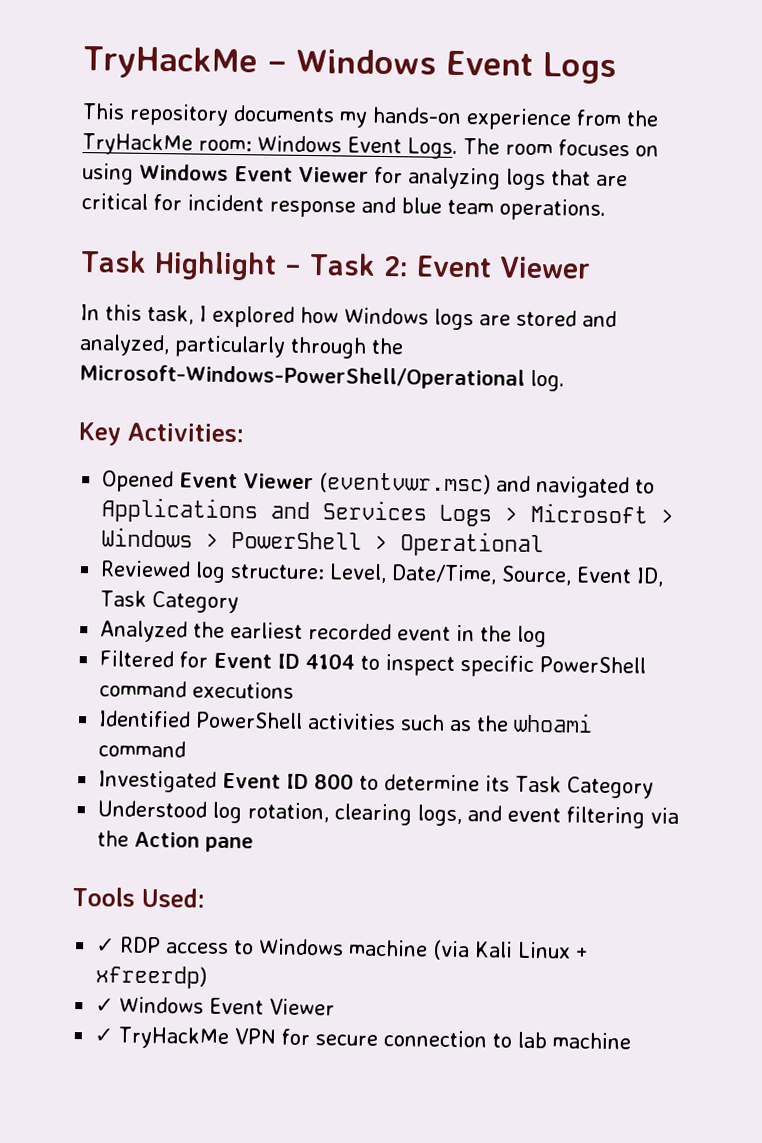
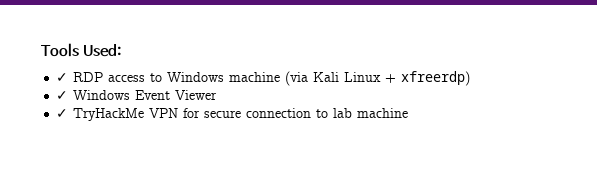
- TryHackMe – Windows Event Logs
- This repository documents my hands-on experience from the TryHackMe room: Windows Event Logs. The room focuses on using Windows Event Viewer for analyzing logs that are critical for incident response and blue team operations.
- Task Highlight – Task 2: Event Viewer
- In this task, I explored how Windows logs are stored and analyzed, particularly through the Microsoft-Windows-PowerShell/Operational log.
- Key Activities:
- Opened Event Viewer (eventvwr.msc) and navigated to Applications and Services Logs > Microsoft > Windows > PowerShell > Operational
- Reviewed log structure: Level, Date/Time, Source, Event ID, Task Category
- Analyzed the earliest recorded event in the log
- Filtered for Event ID 4104 to inspect specific PowerShell command executions
- Identified PowerShell activities such as the whoami command
- Investigated Event ID 800 to determine its Task Category
- Understood log rotation, clearing logs, and event filtering via the Action pane

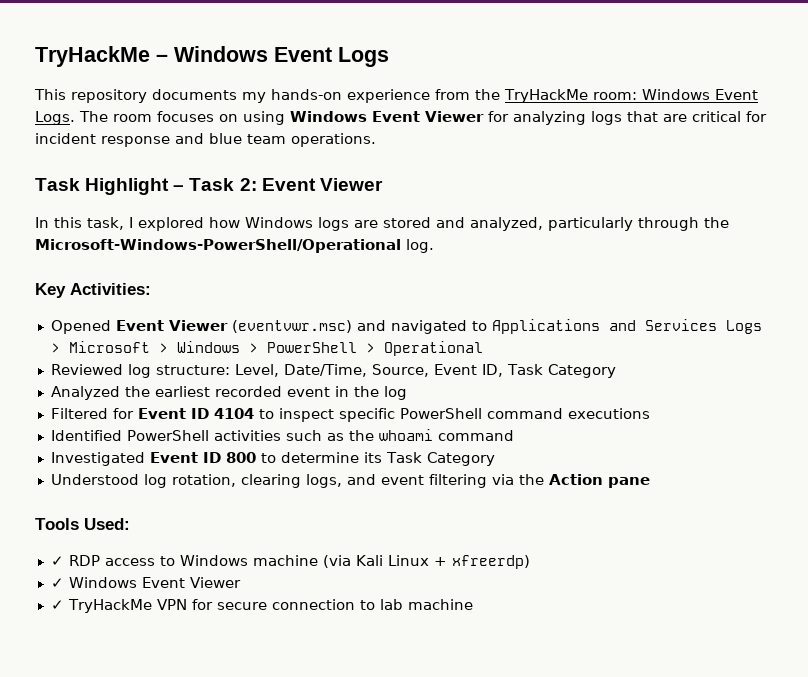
+ TryHackMe – Windows Event Logs
+ This repository documents my hands-on experience from the TryHackMe room: Windows Event Logs. The room focuses on using Windows Event Viewer for analyzing logs that are critical for incident response and blue team operations.
+ Task Highlight – Task 2: Event Viewer
+ In this task, I explored how Windows logs are stored and analyzed, particularly through the Microsoft-Windows-PowerShell/Operational log.
+ Key Activities:
+ Opened Event Viewer (eventvwr.msc) and navigated to Applications and Services Logs > Microsoft > Windows > PowerShell > Operational
+ Reviewed log structure: Level, Date/Time, Source, Event ID, Task Category
+ Analyzed the earliest recorded event in the log
+ Filtered for Event ID 4104 to inspect specific PowerShell command executions
+ Identified PowerShell activities such as the whoami command
+ Investigated Event ID 800 to determine its Task Category
+ Understood log rotation, clearing logs, and event filtering via the Action pane

